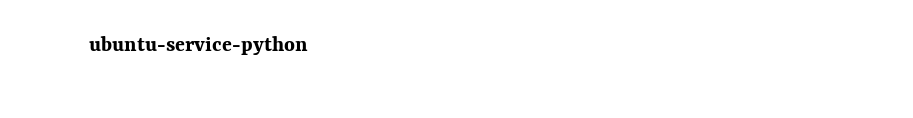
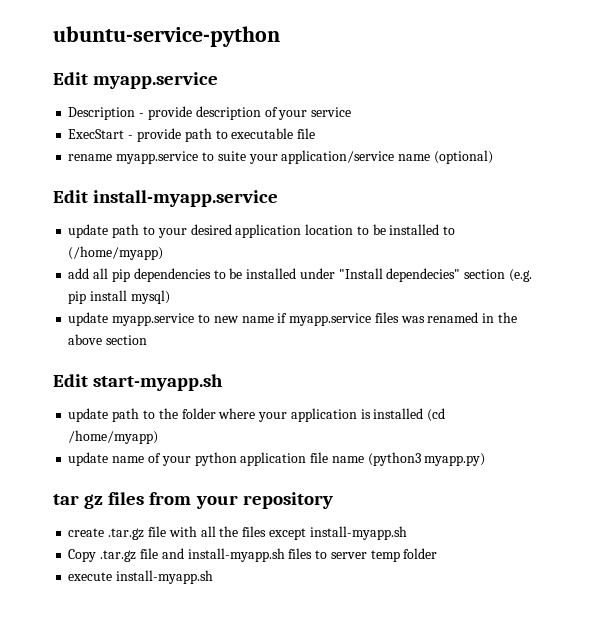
+ Edit myapp.service
+ Description - provide description of your service
+ ExecStart - provide path to executable file
+ rename myapp.service to suite your application/service name (optional)
+ Edit install-myapp.service
+ update path to your desired application location to be installed to (/home/myapp)
+ add all pip dependencies to be installed under "Install dependecies" section (e.g. pip install mysql)
+ update myapp.service to new name if myapp.service files was renamed in the above section
+ Edit start-myapp.sh
+ update path to the folder where your application is installed (cd /home/myapp)
+ update name of your python application file name (python3 myapp.py)
+ tar gz files from your repository
+ create .tar.gz file with all the files except install-myapp.sh
+ Copy .tar.gz file and install-myapp.sh files to server temp folder
+ execute install-myapp.sh

